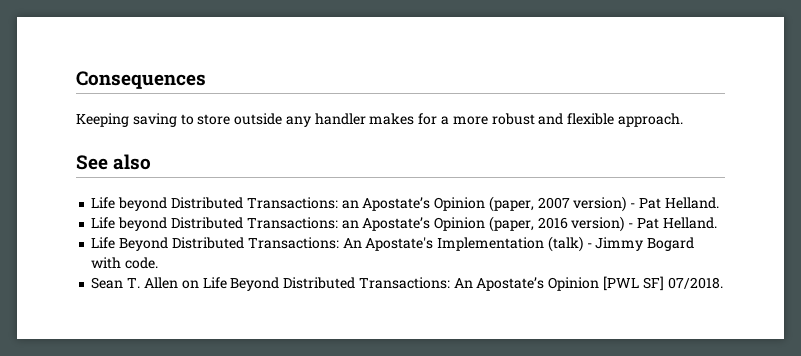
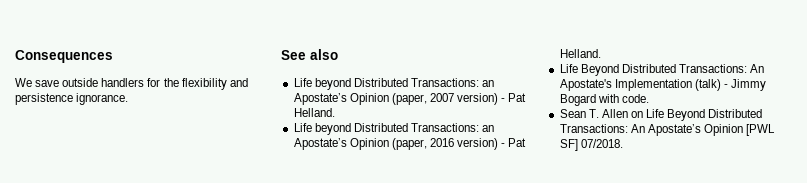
- Keeping saving to store outside any handler makes for a more robust and flexible approach.
+ We save outside handlers for the flexibility and persistence ignorance.

